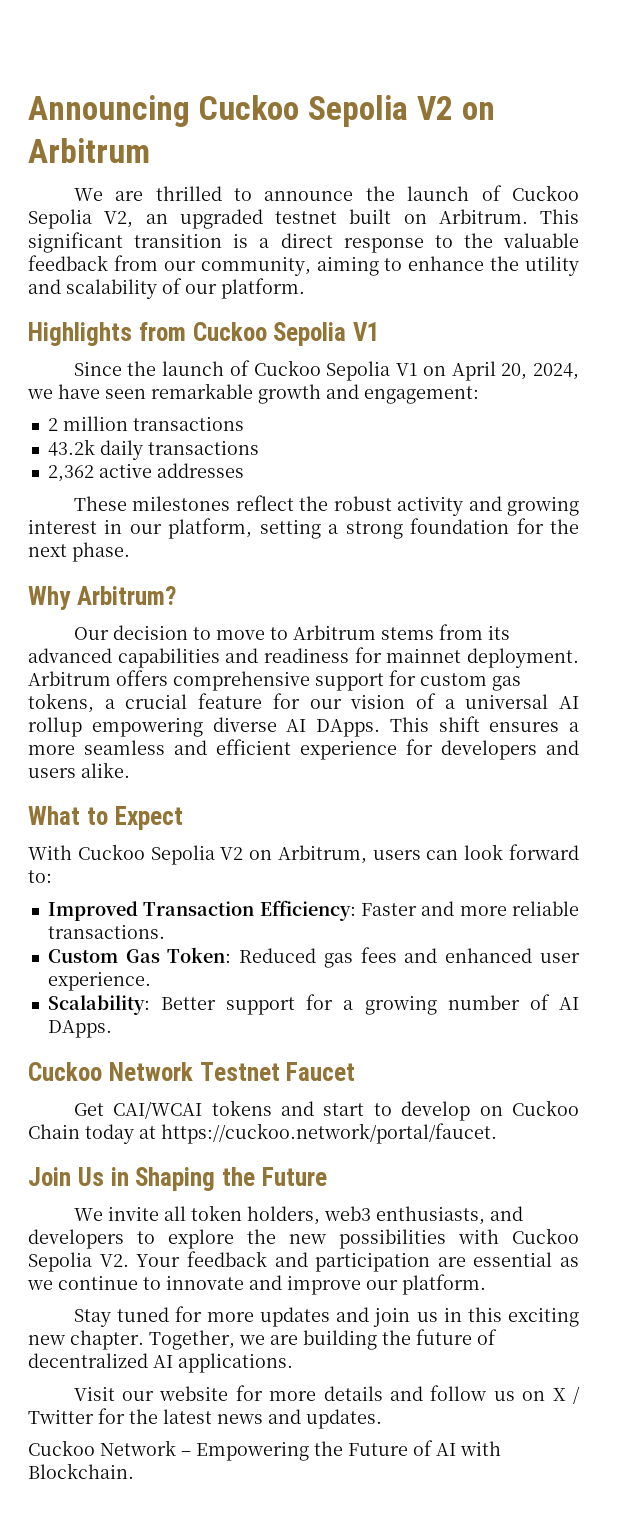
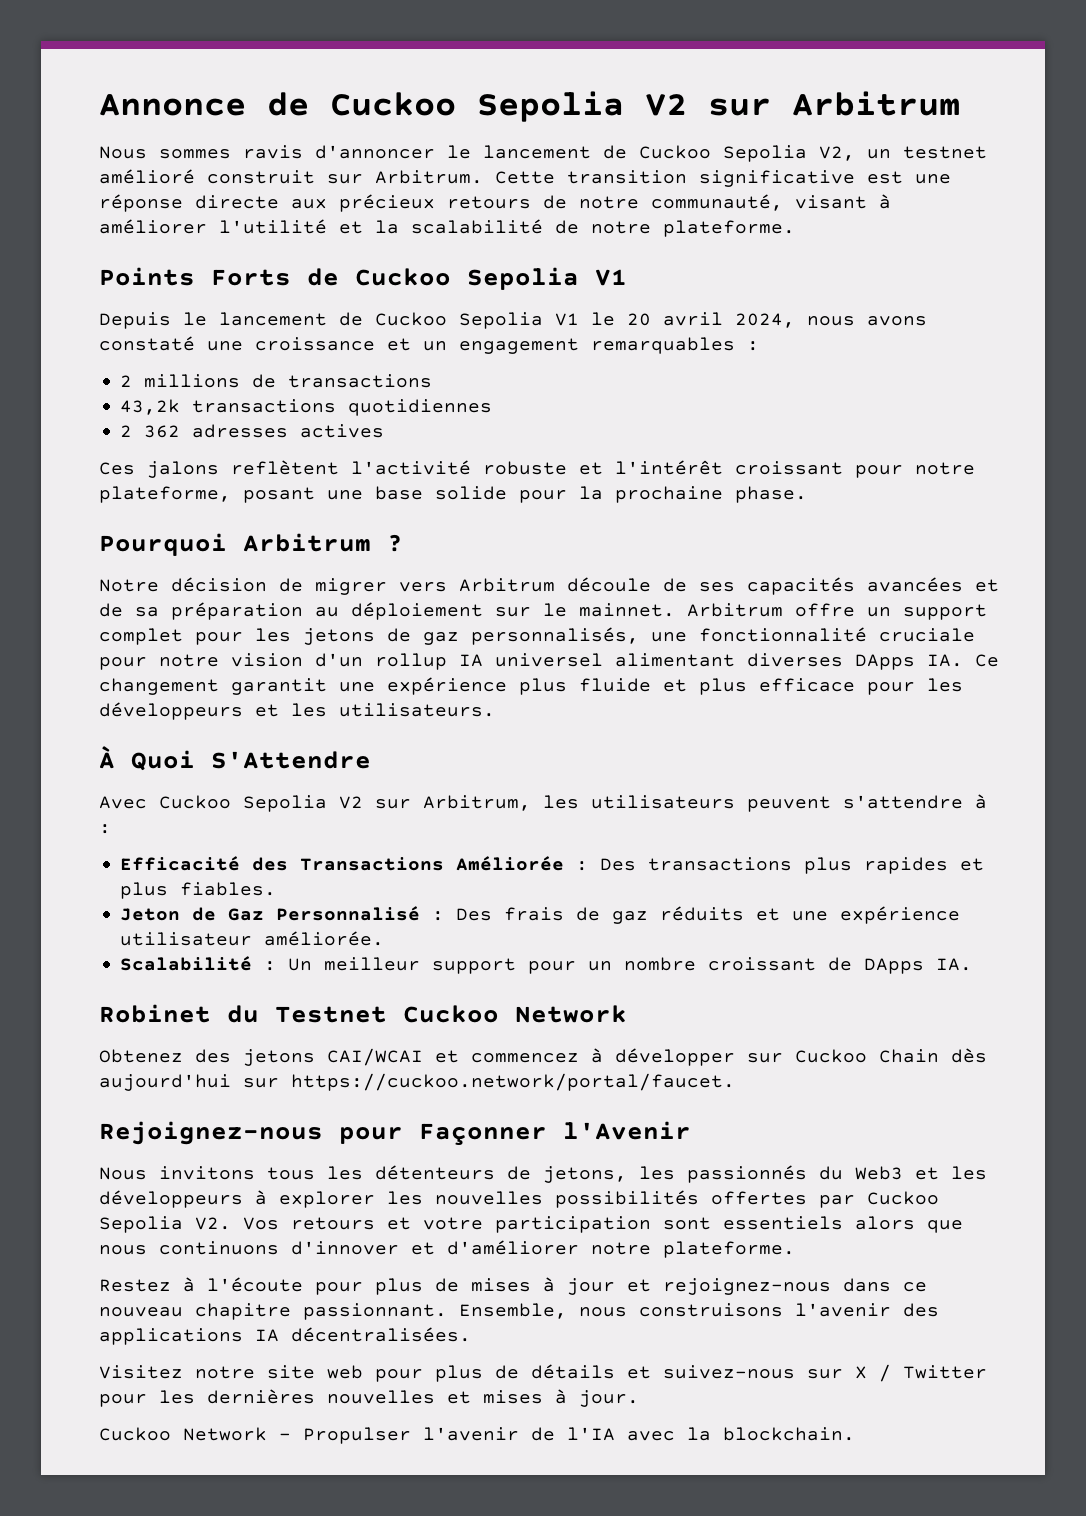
- Announcing Cuckoo Sepolia V2 on Arbitrum
+ Annonce de Cuckoo Sepolia V2 sur Arbitrum
- We are thrilled to announce the launch of Cuckoo Sepolia V2, an upgraded testnet built on Arbitrum. This significant transition is a direct response to the valuable feedback from our community, aiming to enhance the utility and scalability of our platform.
- Highlights from Cuckoo Sepolia V1
- Since the launch of Cuckoo Sepolia V1 on April 20, 2024, we have seen remarkable growth and engagement:
- 2 million transactions
- 43.2k daily transactions
- 2,362 active addresses
- These milestones reflect the robust activity and growing interest in our platform, setting a strong foundation for the next phase.
- Why Arbitrum?
- Our decision to move to Arbitrum stems from its advanced capabilities and readiness for mainnet deployment. Arbitrum offers comprehensive support for custom gas tokens, a crucial feature for our vision of a universal AI rollup empowering diverse AI DApps. This shift ensures a more seamless and efficient experience for developers and users alike.
- What to Expect
- With Cuckoo Sepolia V2 on Arbitrum, users can look forward to:
- Improved Transaction Efficiency: Faster and more reliable transactions.
- Custom Gas Token: Reduced gas fees and enhanced user experience.
- Scalability: Better support for a growing number of AI DApps.
- Cuckoo Network Testnet Faucet
- Get CAI/WCAI tokens and start to develop on Cuckoo Chain today at https://cuckoo.network/portal/faucet.
- Join Us in Shaping the Future
- We invite all token holders, web3 enthusiasts, and developers to explore the new possibilities with Cuckoo Sepolia V2. Your feedback and participation are essential as we continue to innovate and improve our platform.
- Stay tuned for more updates and join us in this exciting new chapter. Together, we are building the future of decentralized AI applications.
- Visit our website for more details and follow us on X / Twitter for the latest news and updates.
- Cuckoo Network – Empowering the Future of AI with Blockchain.
+ Nous sommes ravis d'annoncer le lancement de Cuckoo Sepolia V2, un testnet amélioré construit sur Arbitrum. Cette transition significative est une réponse directe aux précieux retours de notre communauté, visant à améliorer l'utilité et la scalabilité de notre plateforme.
+ Points Forts de Cuckoo Sepolia V1
+ Depuis le lancement de Cuckoo Sepolia V1 le 20 avril 2024, nous avons constaté une croissance et un engagement remarquables :
+ 2 millions de transactions
+ 43,2k transactions quotidiennes
+ 2 362 adresses actives
+ Ces jalons reflètent l'activité robuste et l'intérêt croissant pour notre plateforme, posant une base solide pour la prochaine phase.
+ Pourquoi Arbitrum ?
+ Notre décision de migrer vers Arbitrum découle de ses capacités avancées et de sa préparation au déploiement sur le mainnet. Arbitrum offre un support complet pour les jetons de gaz personnalisés, une fonctionnalité cruciale pour notre vision d'un rollup IA universel alimentant diverses DApps IA. Ce changement garantit une expérience plus fluide et plus efficace pour les développeurs et les utilisateurs.
+ À Quoi S'Attendre
+ Avec Cuckoo Sepolia V2 sur Arbitrum, les utilisateurs peuvent s'attendre à :
+ Efficacité des Transactions Améliorée : Des transactions plus rapides et plus fiables.
+ Jeton de Gaz Personnalisé : Des frais de gaz réduits et une expérience utilisateur améliorée.
+ Scalabilité : Un meilleur support pour un nombre croissant de DApps IA.
+ Robinet du Testnet Cuckoo Network
+ Obtenez des jetons CAI/WCAI et commencez à développer sur Cuckoo Chain dès aujourd'hui sur https://cuckoo.network/portal/faucet.
+ Rejoignez-nous pour Façonner l'Avenir
+ Nous invitons tous les détenteurs de jetons, les passionnés du Web3 et les développeurs à explorer les nouvelles possibilités offertes par Cuckoo Sepolia V2. Vos retours et votre participation sont essentiels alors que nous continuons d'innover et d'améliorer notre plateforme.
+ Restez à l'écoute pour plus de mises à jour et rejoignez-nous dans ce nouveau chapitre passionnant. Ensemble, nous construisons l'avenir des applications IA décentralisées.
+ Visitez notre site web pour plus de détails et suivez-nous sur X / Twitter pour les dernières nouvelles et mises à jour.
+ Cuckoo Network – Propulser l'avenir de l'IA avec la blockchain.

